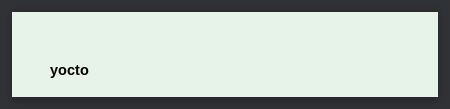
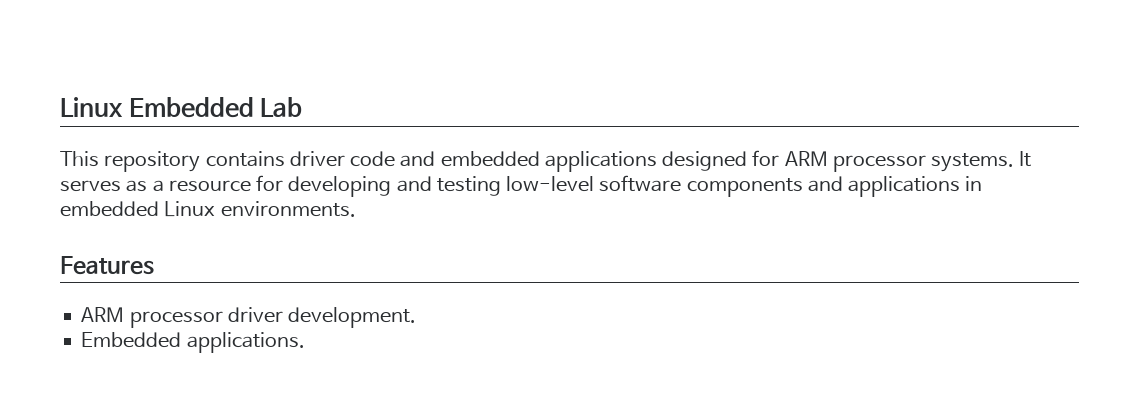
- yocto
+ Linux Embedded Lab
+ This repository contains driver code and embedded applications designed for ARM processor systems. It serves as a resource for developing and testing low-level software components and applications in embedded Linux environments.
+ Features
+ ARM processor driver development.
+ Embedded applications.

